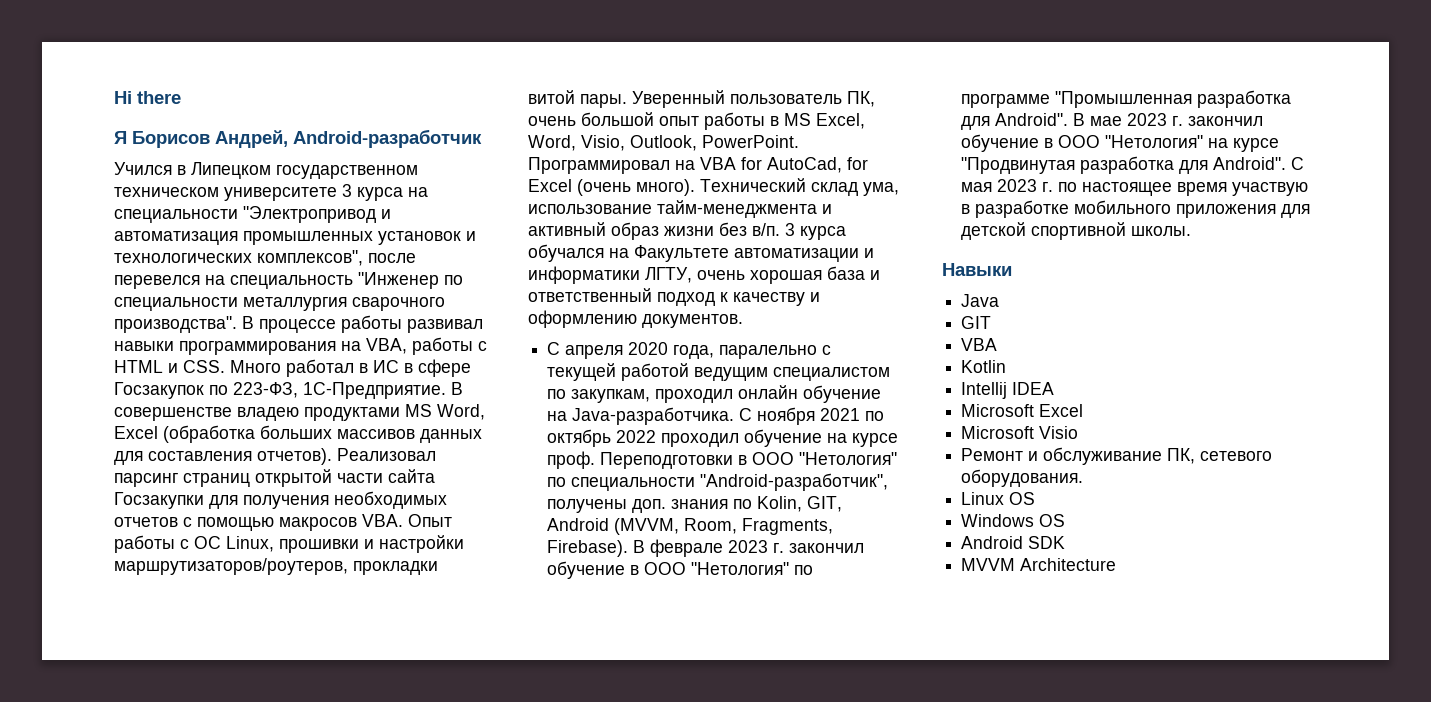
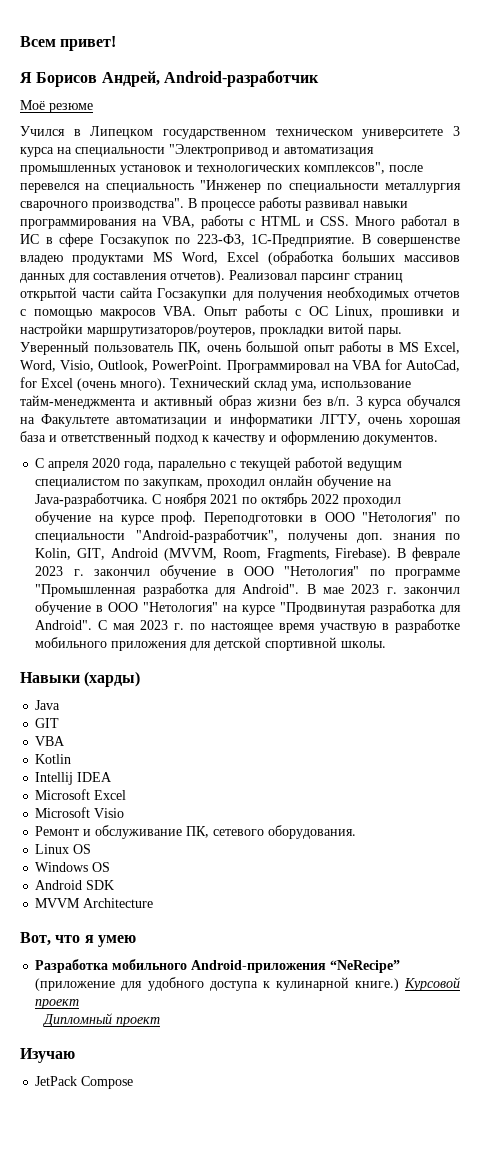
- Hi there
+ Всем привет!
+ Моё резюме
- Навыки
+ Навыки (харды)
+ Вот, что я умею
+ Разработка мобильного Android-приложения “NeRecipe” (приложение для удобного доступа к кулинарной книге.) Курсовой проект
+ Дипломный проект
+ Изучаю
+ JetPack Compose

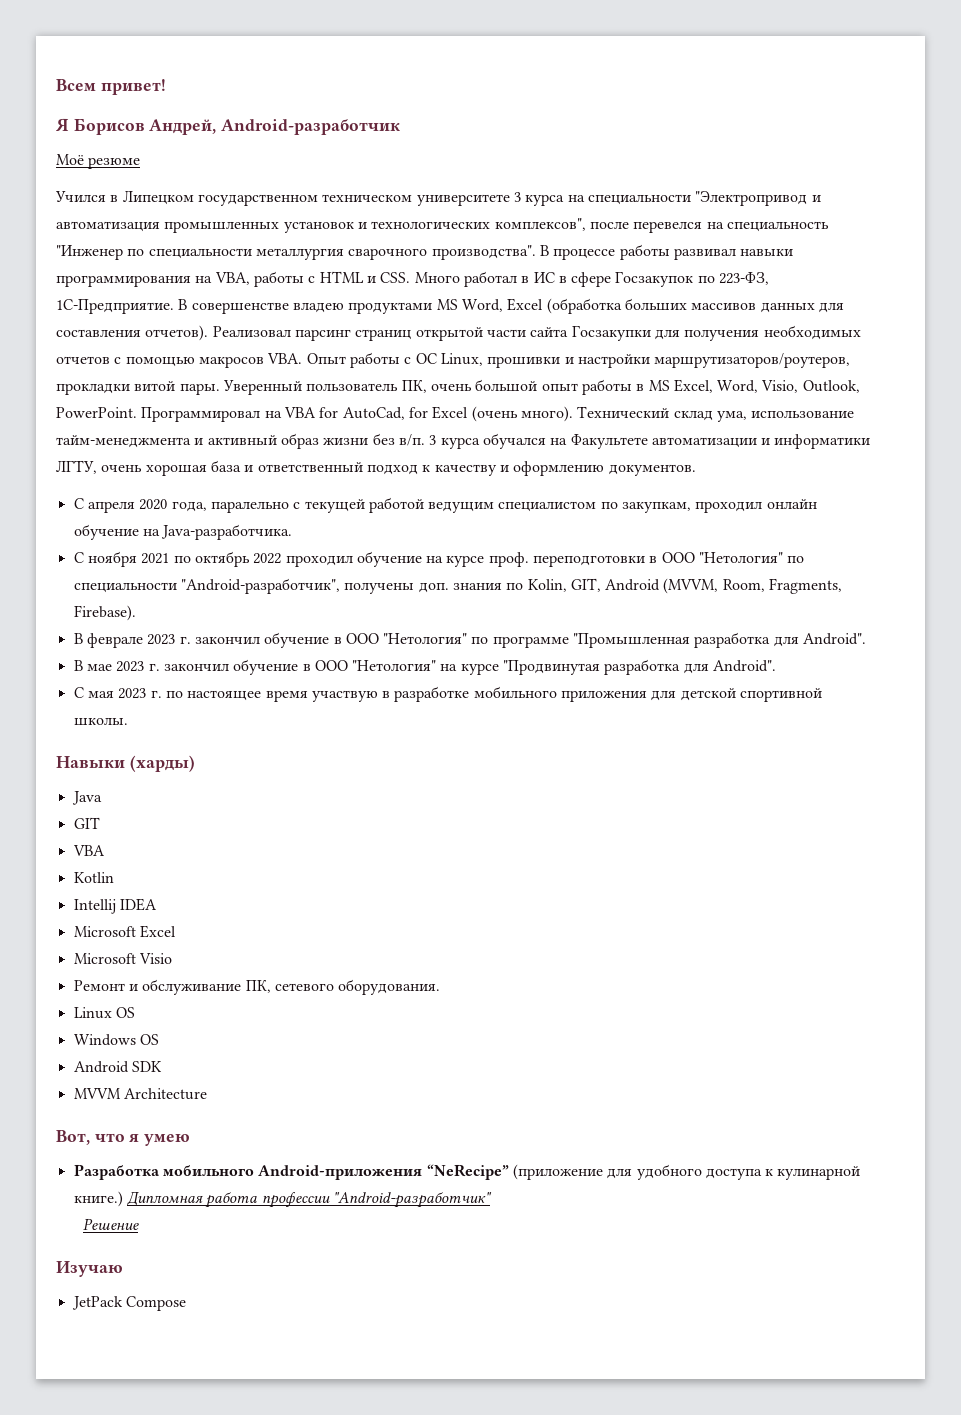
- С апреля 2020 года, паралельно с текущей работой ведущим специалистом по закупкам, проходил онлайн обучение на Java-разработчика. С ноября 2021 по октябрь 2022 проходил обучение на курсе проф. Переподготовки в ООО "Нетология" по специальности "Android-разработчик", получены доп. знания по Kolin, GIT, Android (MVVM, Room, Fragments, Firebase). В феврале 2023 г. закончил обучение в ООО "Нетология" по программе "Промышленная разработка для Android". В мае 2023 г. закончил обучение в ООО "Нетология" на курсе "Продвинутая разработка для Android". С мая 2023 г. по настоящее время участвую в разработке мобильного приложения для детской спортивной школы.
+ С апреля 2020 года, паралельно с текущей работой ведущим специалистом по закупкам, проходил онлайн обучение на Java-разработчика.
+ С ноября 2021 по октябрь 2022 проходил обучение на курсе проф. переподготовки в ООО "Нетология" по специальности "Android-разработчик", получены доп. знания по Kolin, GIT, Android (MVVM, Room, Fragments, Firebase).
+ В феврале 2023 г. закончил обучение в ООО "Нетология" по программе "Промышленная разработка для Android".
+ В мае 2023 г. закончил обучение в ООО "Нетология" на курсе "Продвинутая разработка для Android".
+ С мая 2023 г. по настоящее время участвую в разработке мобильного приложения для детской спортивной школы.
- Курсовой проект
- Дипломный проект
+ Дипломная работа профессии "Android-разработчик"
+ Решение

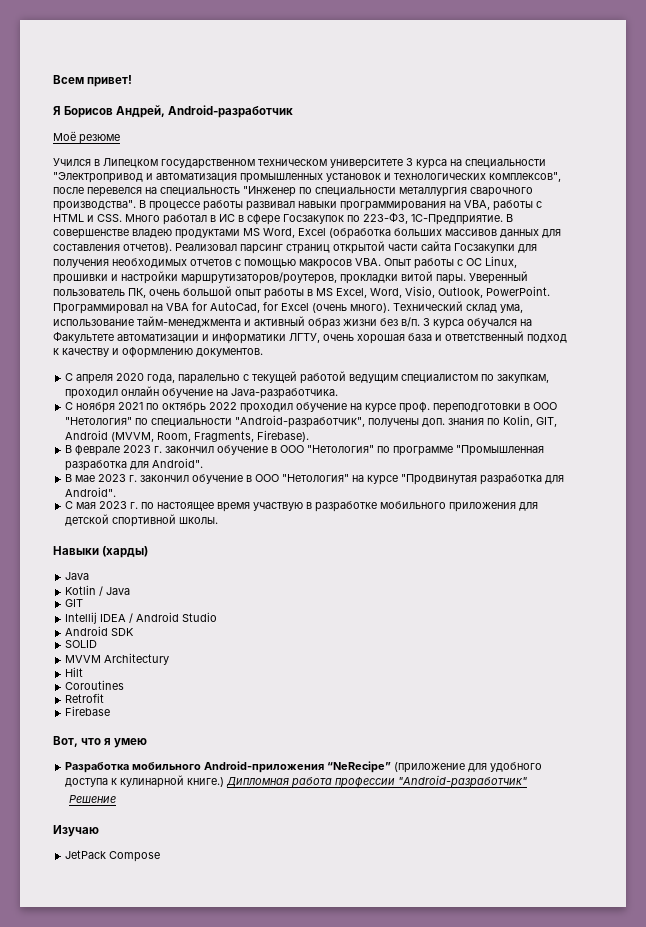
+ Kotlin / Java
  GIT
- VBA
- Kotlin
- Intellij IDEA
- Microsoft Excel
- Microsoft Visio
- Ремонт и обслуживание ПК, сетевого оборудования.
- Linux OS
- Windows OS
+ Intellij IDEA / Android Studio
+ SOLID
- MVVM Architecture
+ MVVM Architecturу
+ Hilt
+ Coroutines
+ Retrofit
+ Firebase

